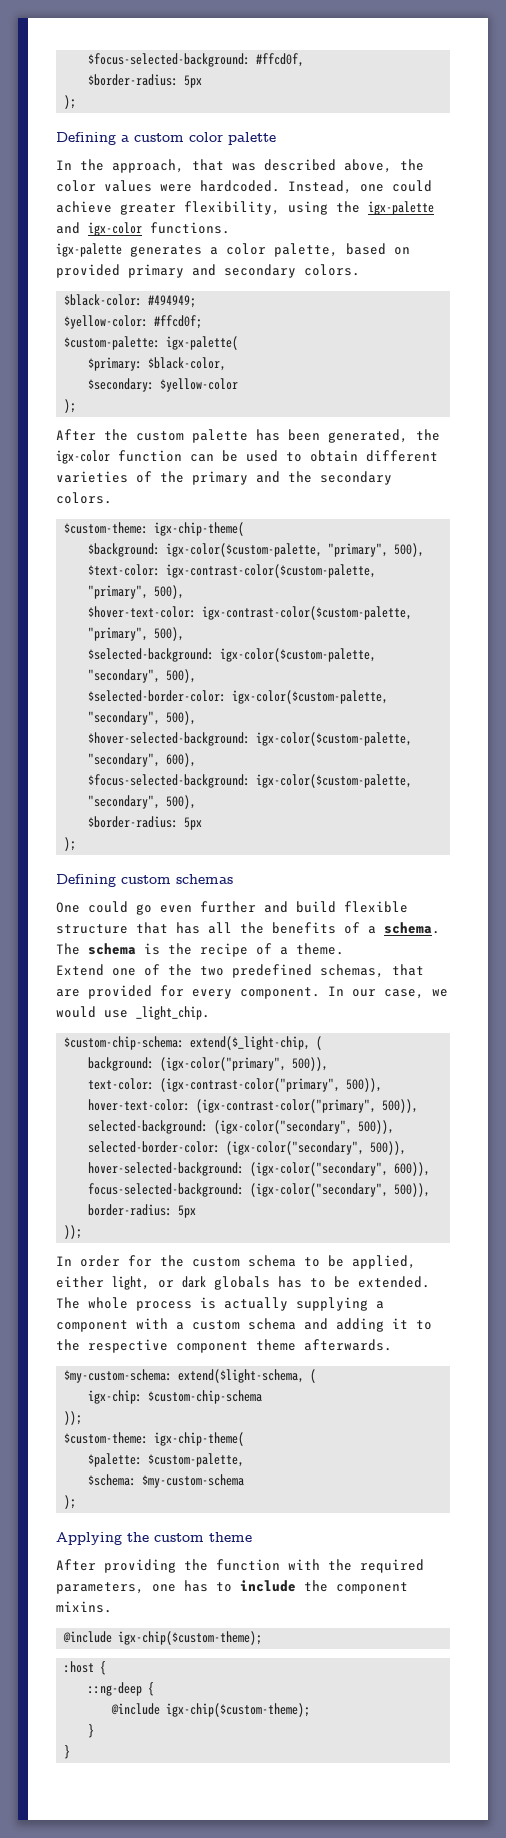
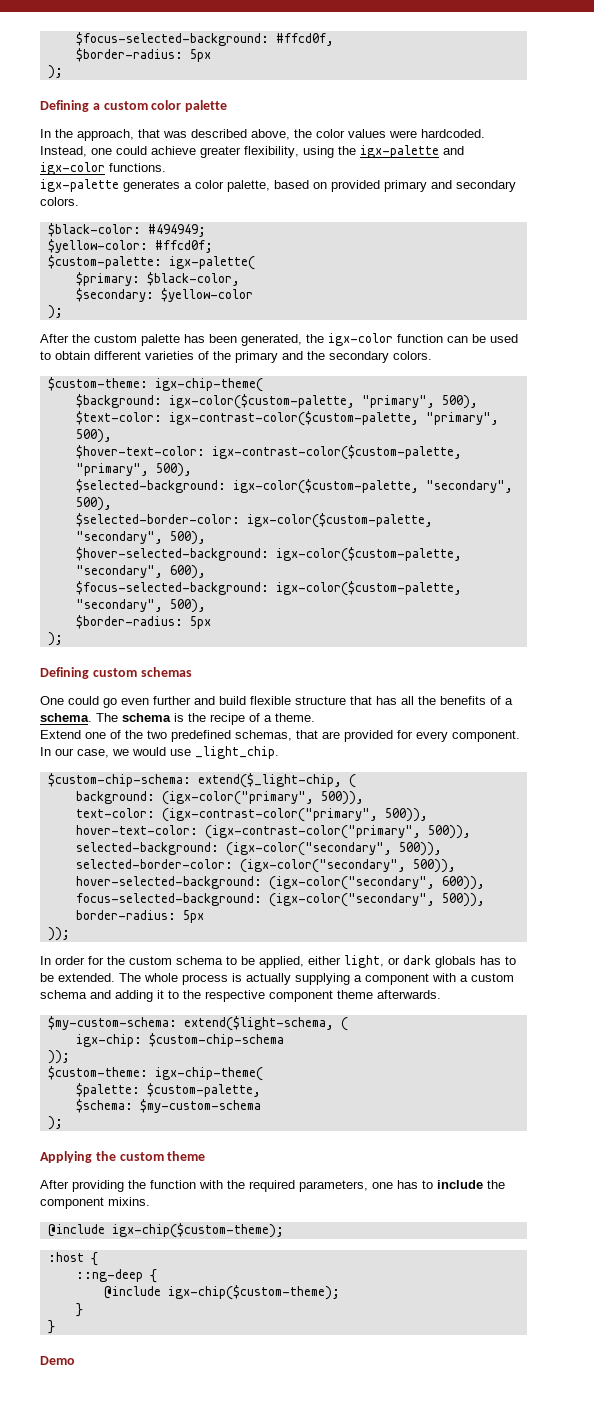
+ Demo

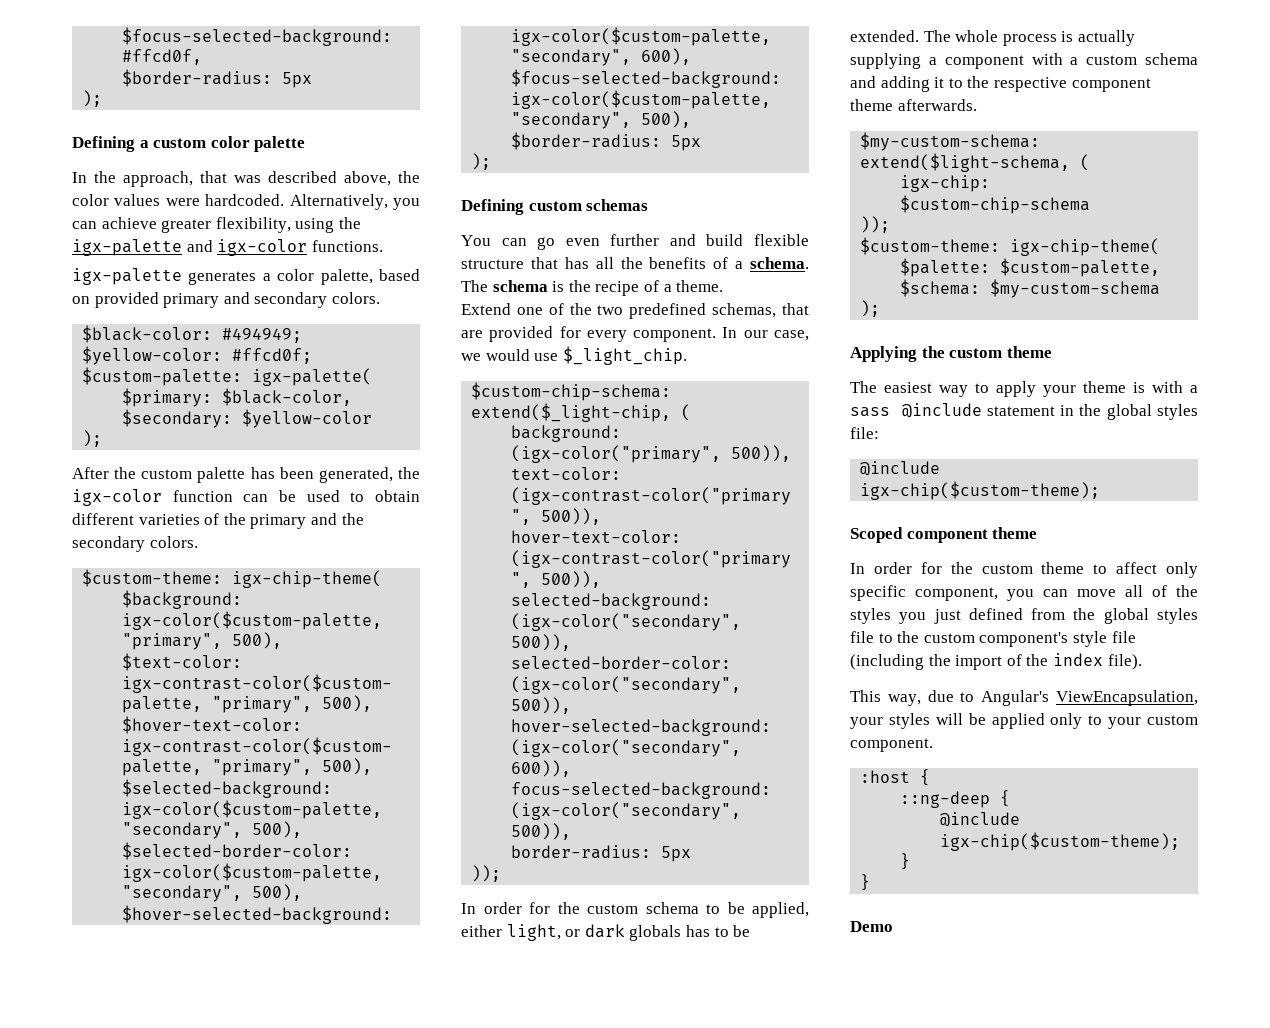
- Instead, one could achieve greater flexibility, using the igx-palette and igx-color functions.
+ Alternatively, you can achieve greater flexibility, using the igx-palette and igx-color functions.
- One could go even further and build flexible structure that has all the benefits of a schema.
+ You can go even further and build flexible structure that has all the benefits of a schema.
- In our case, we would use _light_chip.
+ In our case, we would use $_light_chip.
- After providing the function with the required parameters, one has to include the component mixins.
+ The easiest way to apply your theme is with a sass @include statement in the global styles file:
  @include igx-chip($custom-theme);
+ Scoped component theme
+ In order for the custom theme to affect only specific component, you can move all of the styles you just defined from the global styles file to the custom component's style file (including the import of the index file).
+ This way, due to Angular's ViewEncapsulation, your styles will be applied only to your custom component.

